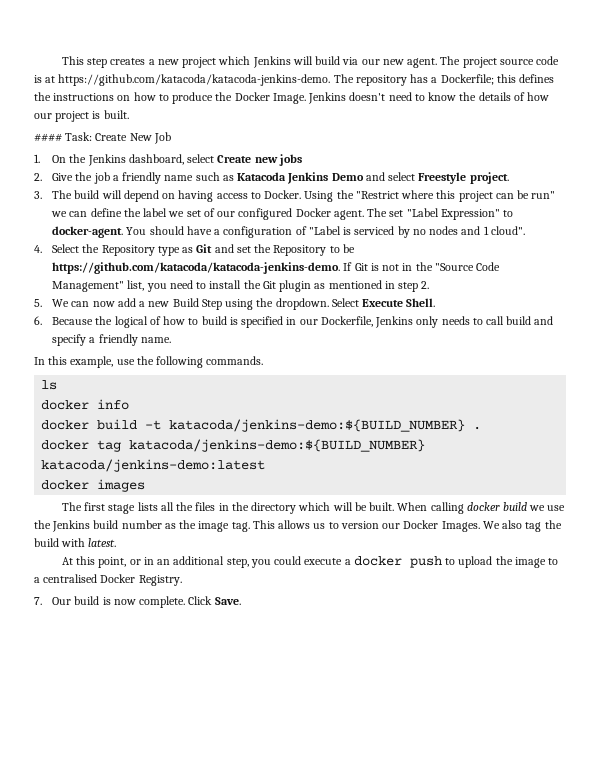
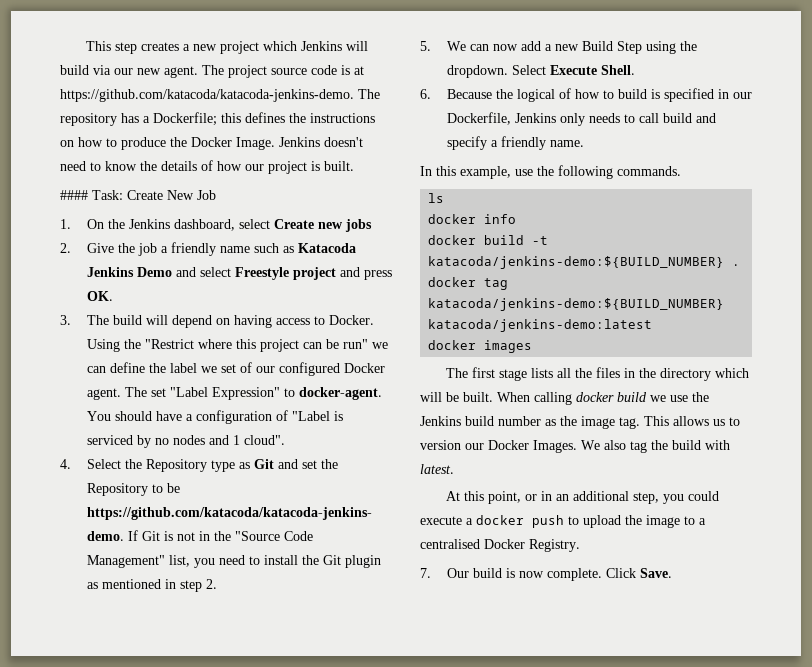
- 2. Give the job a friendly name such as Katacoda Jenkins Demo and select Freestyle project.
+ 2. Give the job a friendly name such as Katacoda Jenkins Demo and select Freestyle project and press OK.

